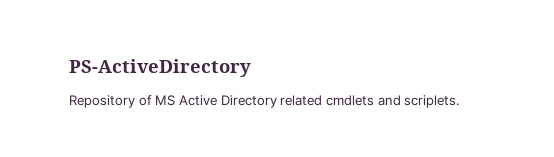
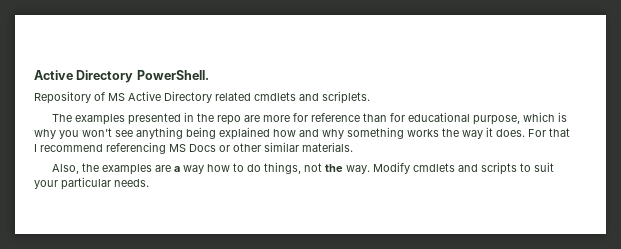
- PS-ActiveDirectory
+ Active Directory PowerShell.
+ The examples presented in the repo are more for reference than for educational purpose, which is why you won't see anything being explained how and why something works the way it does. For that I recommend referencing MS Docs or other similar materials.
+ Also, the examples are a way how to do things, not the way. Modify cmdlets and scripts to suit your particular needs.

